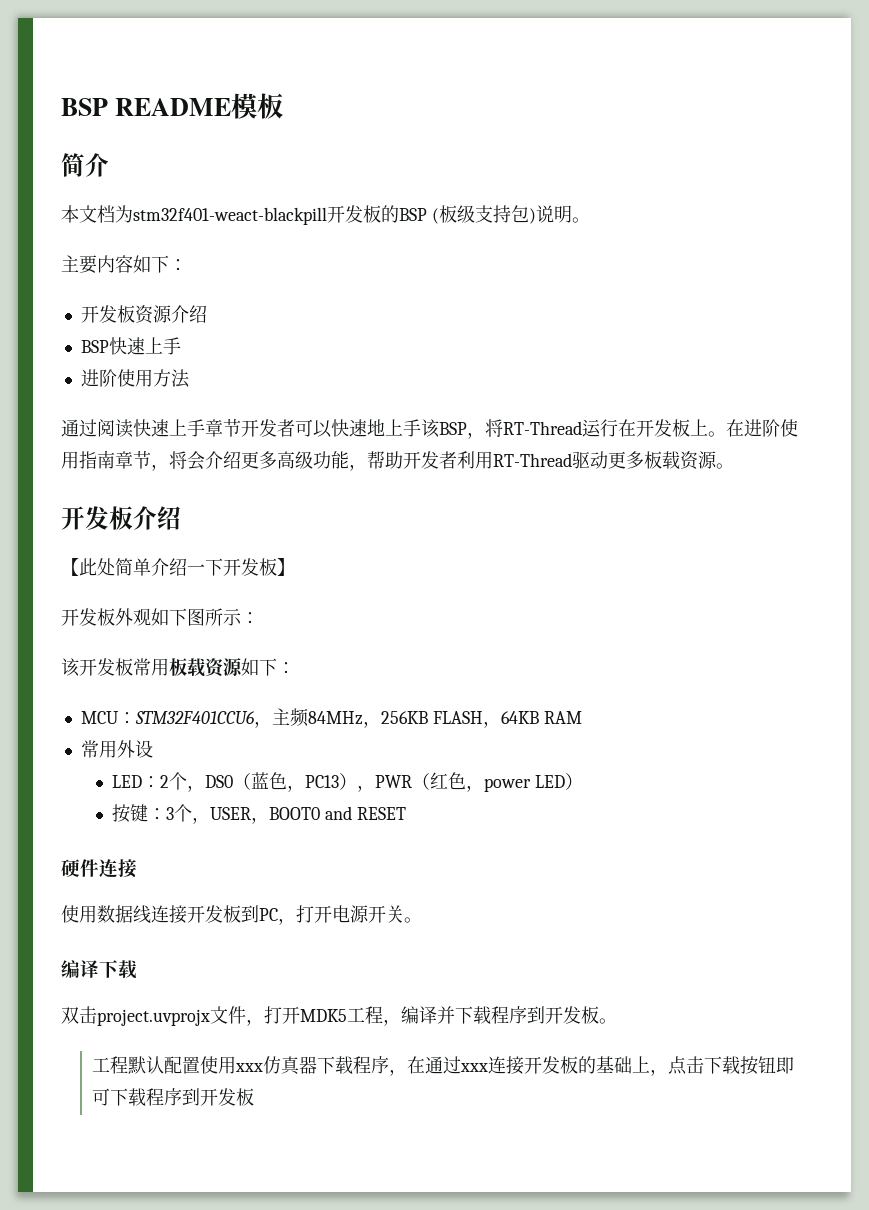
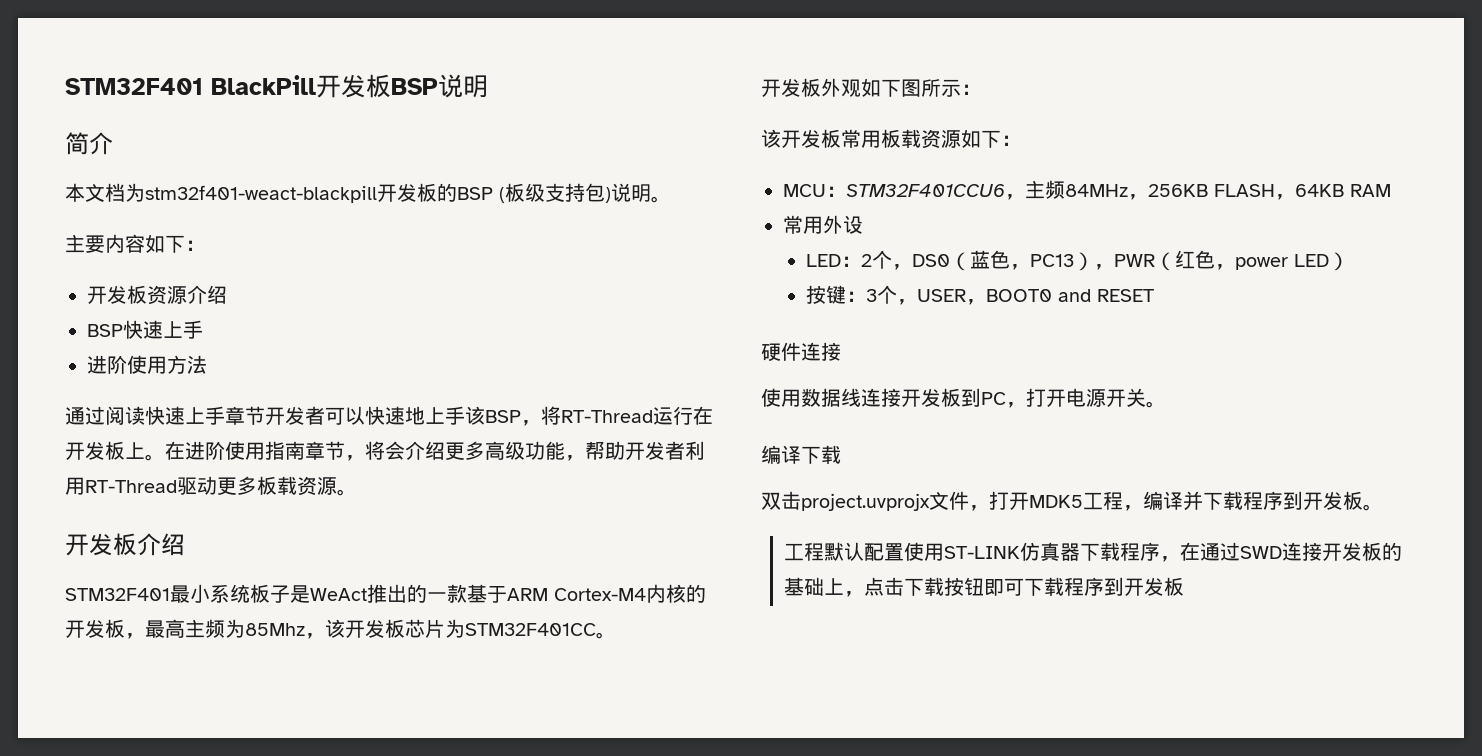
- BSP README模板
+ STM32F401 BlackPill开发板BSP说明
- 【此处简单介绍一下开发板】
+ STM32F401最小系统板子是WeAct推出的一款基于ARM Cortex-M4内核的开发板，最高主频为85Mhz，该开发板芯片为STM32F401CC。
- 工程默认配置使用xxx仿真器下载程序，在通过xxx连接开发板的基础上，点击下载按钮即可下载程序到开发板
+ 工程默认配置使用ST-LINK仿真器下载程序，在通过SWD连接开发板的基础上，点击下载按钮即可下载程序到开发板

